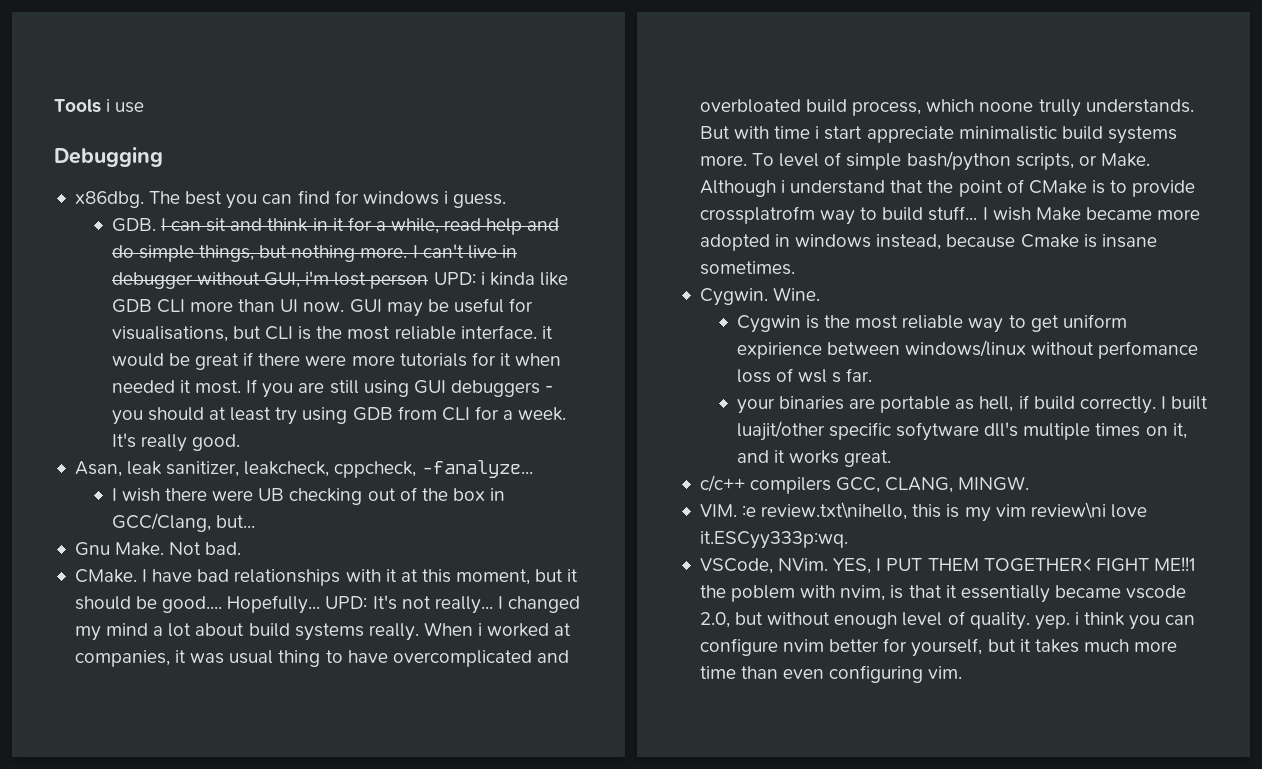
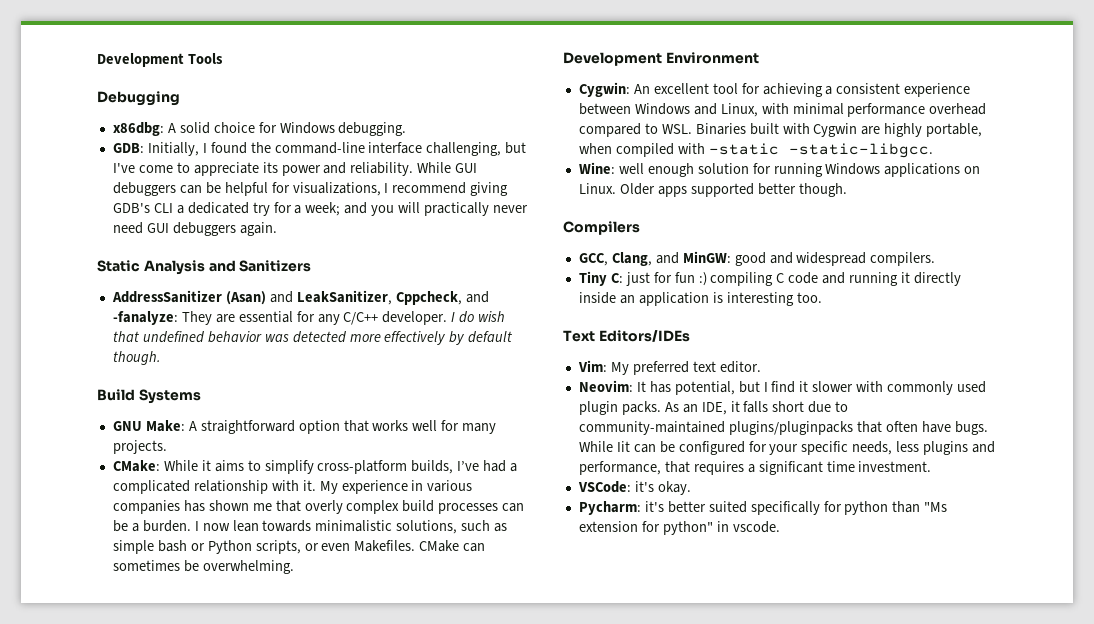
- Tools i use
+ Development Tools
- x86dbg. The best you can find for windows i guess.
- GDB. I can sit and think in it for a while, read help and do simple things, but nothing more. I can't live in debugger without GUI, i'm lost person UPD: i kinda like GDB CLI more than UI now. GUI may be useful for visualisations, but CLI is the most reliable interface. it would be great if there were more tutorials for it when needed it most. If you are still using GUI debuggers - you should at least try using GDB from CLI for a week. It's really good.
- Asan, leak sanitizer, leakcheck, cppcheck, -fanalyze...
- I wish there were UB checking out of the box in GCC/Clang, but...
- Gnu Make. Not bad.
- CMake. I have bad relationships with it at this moment, but it should be good.... Hopefully... UPD: It's not really... I changed my mind a lot about build systems really. When i worked at companies, it was usual thing to have overcomplicated and overbloated build process, which noone trully understands. But with time i start appreciate minimalistic build systems more. To level of simple bash/python scripts, or Make. Although i understand that the point of CMake is to provide crossplatrofm way to build stuff... I wish Make became more adopted in windows instead, because Cmake is insane sometimes.
- Cygwin. Wine.
- Cygwin is the most reliable way to get uniform expirience between windows/linux without perfomance loss of wsl s far.
- your binaries are portable as hell, if build correctly. I built luajit/other specific sofytware dll's multiple times on it, and it works great.
- c/c++ compilers GCC, CLANG, MINGW.
- VIM. :e review.txt\nihello, this is my vim review\ni love it.ESCyy333p:wq.
- VSCode, NVim. YES, I PUT THEM TOGETHER< FIGHT ME!!1 the poblem with nvim, is that it essentially became vscode 2.0, but without enough level of quality. yep. i think you can configure nvim better for yourself, but it takes much more time than even configuring vim.
+ x86dbg: A solid choice for Windows debugging.
+ GDB: Initially, I found the command-line interface challenging, but I've come to appreciate its power and reliability. While GUI debuggers can be helpful for visualizations, I recommend giving GDB's CLI a dedicated try for a week; and you will practically never need GUI debuggers again.
+ Static Analysis and Sanitizers
+ AddressSanitizer (Asan) and LeakSanitizer, Cppcheck, and -fanalyze: They are essential for any C/C++ developer. I do wish that undefined behavior was detected more effectively by default though.
+ Build Systems
+ GNU Make: A straightforward option that works well for many projects.
+ CMake: While it aims to simplify cross-platform builds, I’ve had a complicated relationship with it. My experience in various companies has shown me that overly complex build processes can be a burden. I now lean towards minimalistic solutions, such as simple bash or Python scripts, or even Makefiles. CMake can sometimes be overwhelming.
+ Development Environment
+ Cygwin: An excellent tool for achieving a consistent experience between Windows and Linux, with minimal performance overhead compared to WSL. Binaries built with Cygwin are highly portable, when compiled with -static -static-libgcc.
+ Wine: well enough solution for running Windows applications on Linux. Older apps supported better though.
+ Compilers
+ GCC, Clang, and MinGW: good and widespread compilers.
+ Tiny C: just for fun :) compiling C code and running it directly inside an application is interesting too.
+ Text Editors/IDEs
+ Vim: My preferred text editor.
+ Neovim: It has potential, but I find it slower with commonly used plugin packs. As an IDE, it falls short due to community-maintained plugins/pluginpacks that often have bugs. While Iit can be configured for your specific needs, less plugins and performance, that requires a significant time investment.
+ VSCode: it's okay.
+ Pycharm: it's better suited specifically for python than "Ms extension for python" in vscode.

